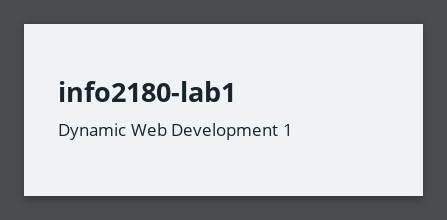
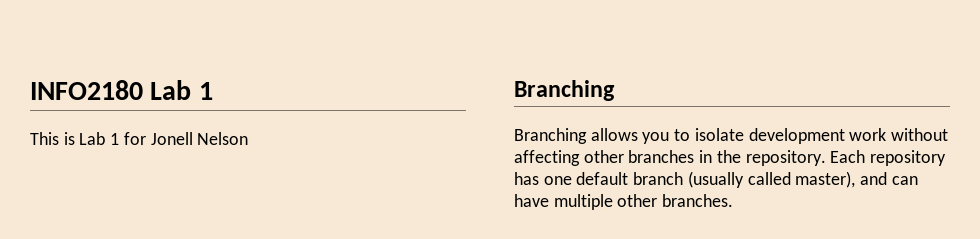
- info2180-lab1
- Dynamic Web Development 1
+ INFO2180 Lab 1
+ This is Lab 1 for Jonell Nelson
+ Branching
+ Branching allows you to isolate development work without affecting other branches in the repository. Each repository has one default branch (usually called master), and can have multiple other branches.

